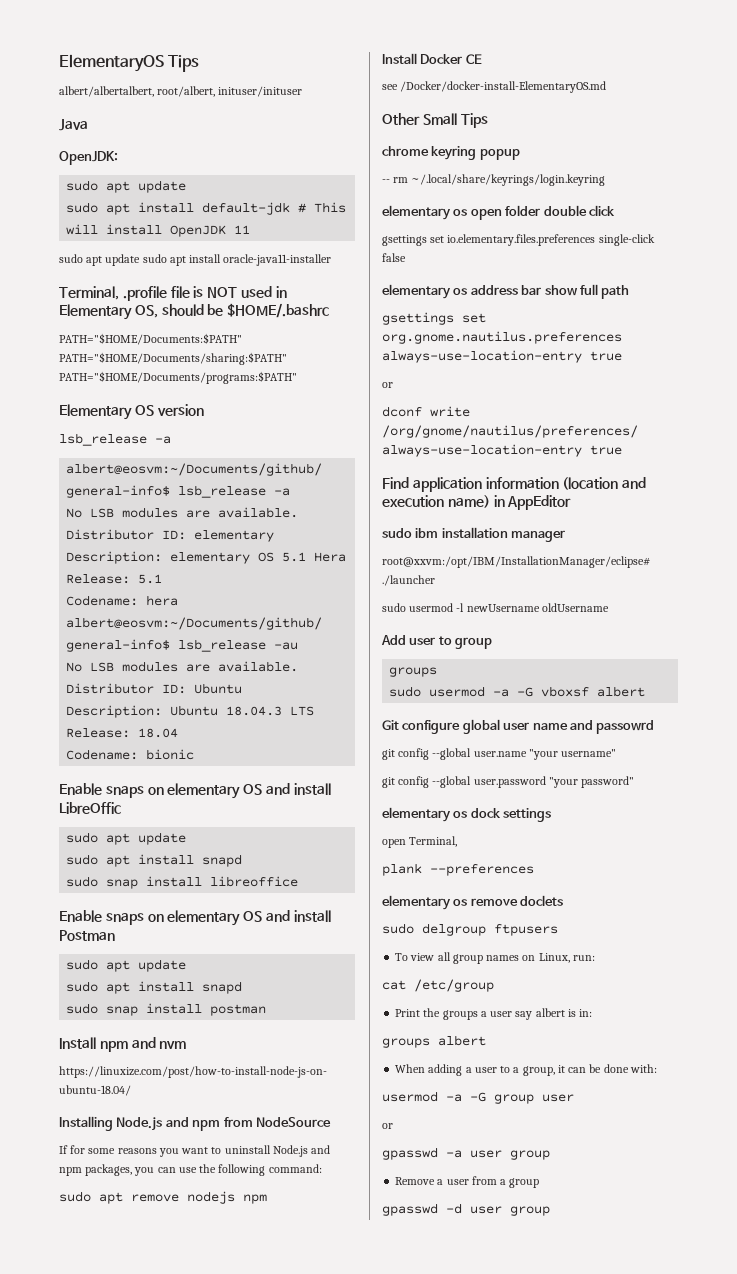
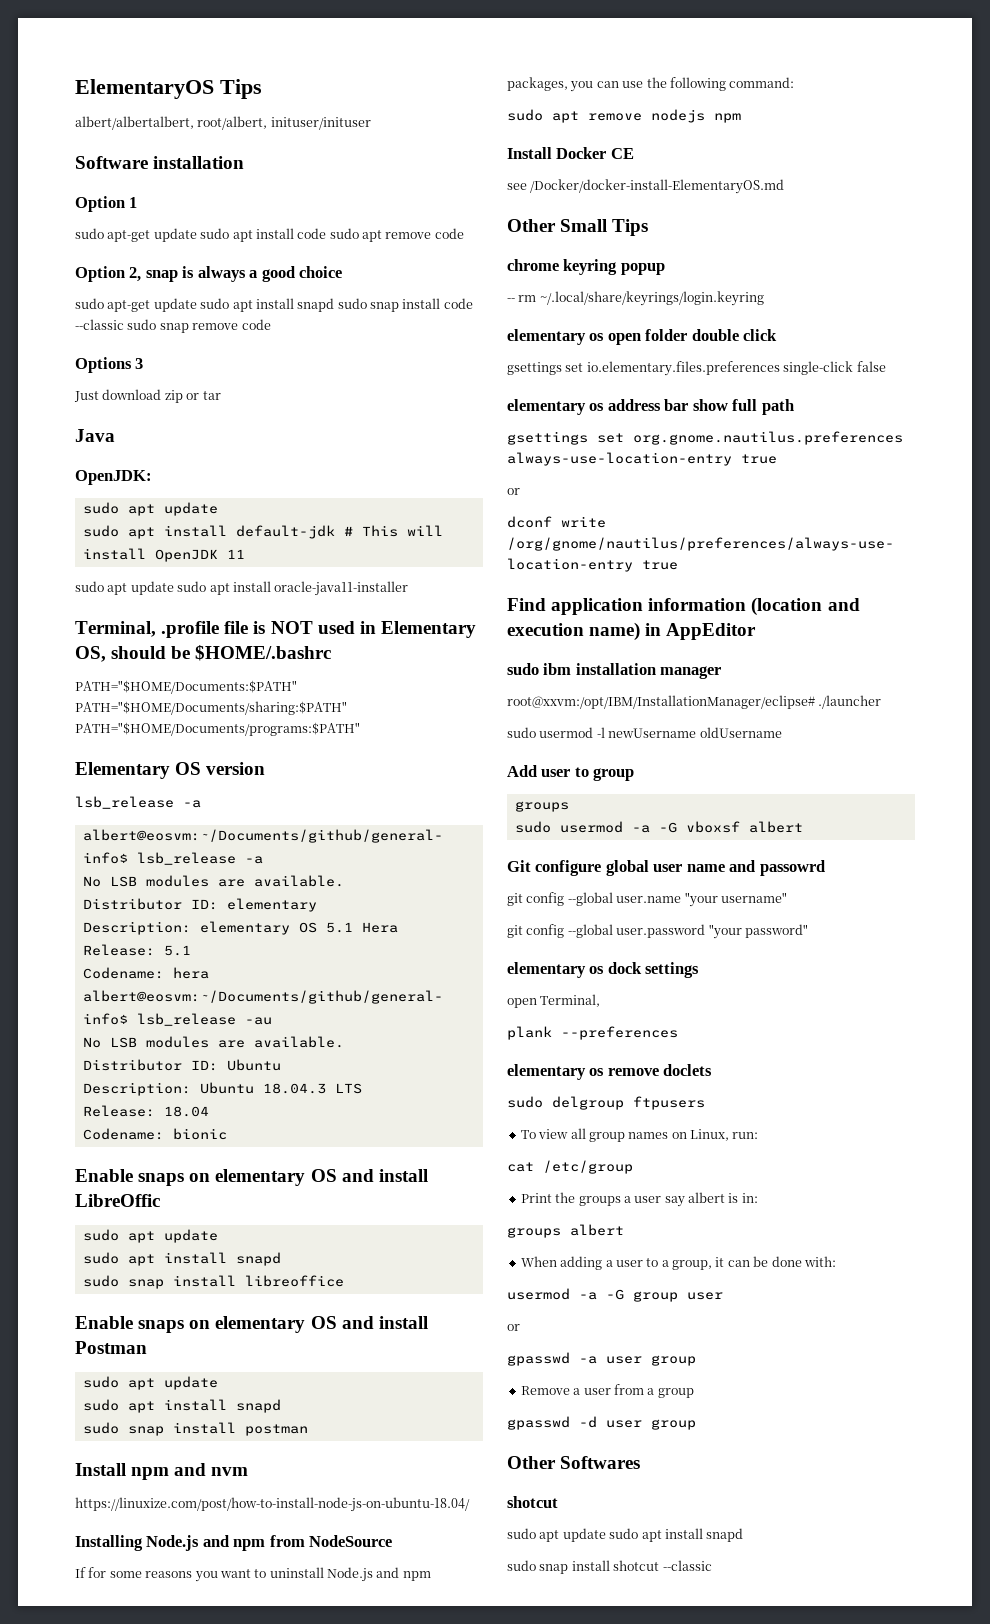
+ Software installation
+ Option 1
+ sudo apt-get update sudo apt install code sudo apt remove code
+ Option 2, snap is always a good choice
+ sudo apt-get update sudo apt install snapd sudo snap install code --classic sudo snap remove code
+ Options 3
+ Just download zip or tar
+ Other Softwares
+ shotcut
+ sudo apt update sudo apt install snapd
+ sudo snap install shotcut --classic

